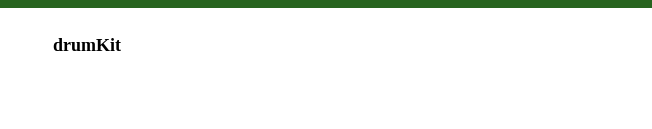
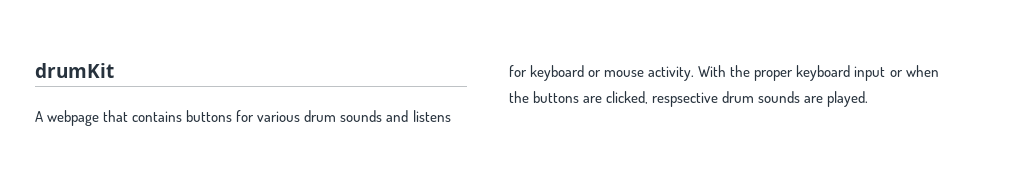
+ A webpage that contains buttons for various drum sounds and listens for keyboard or mouse activity. With the proper keyboard input or when the buttons are clicked, respsective drum sounds are played.

